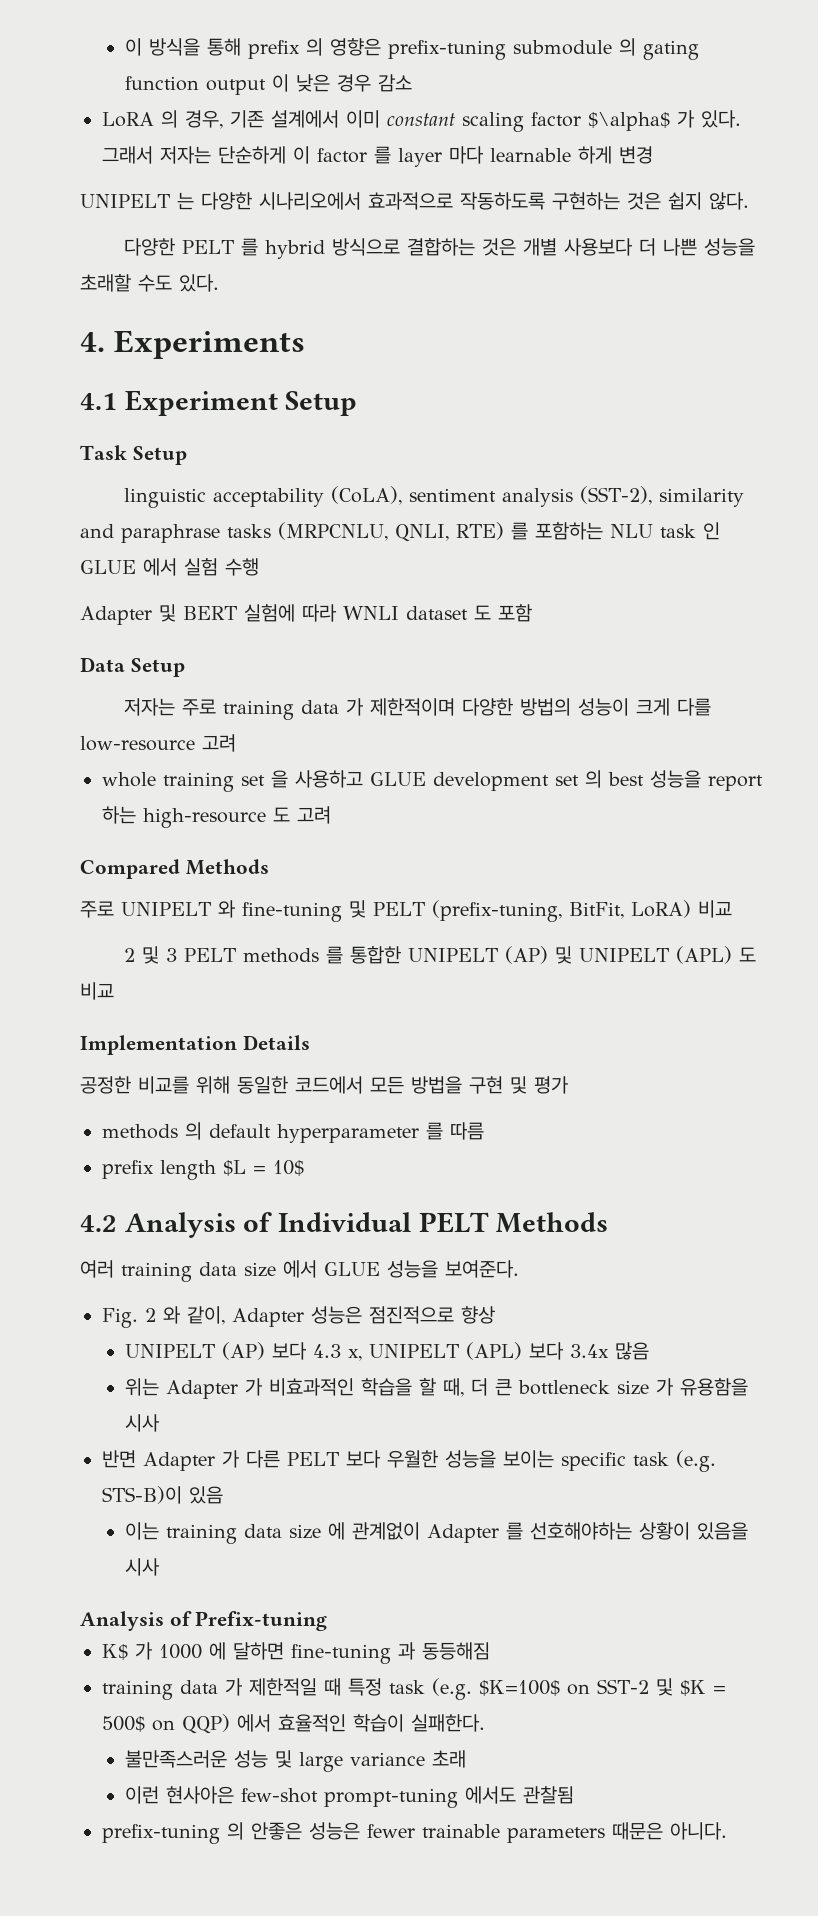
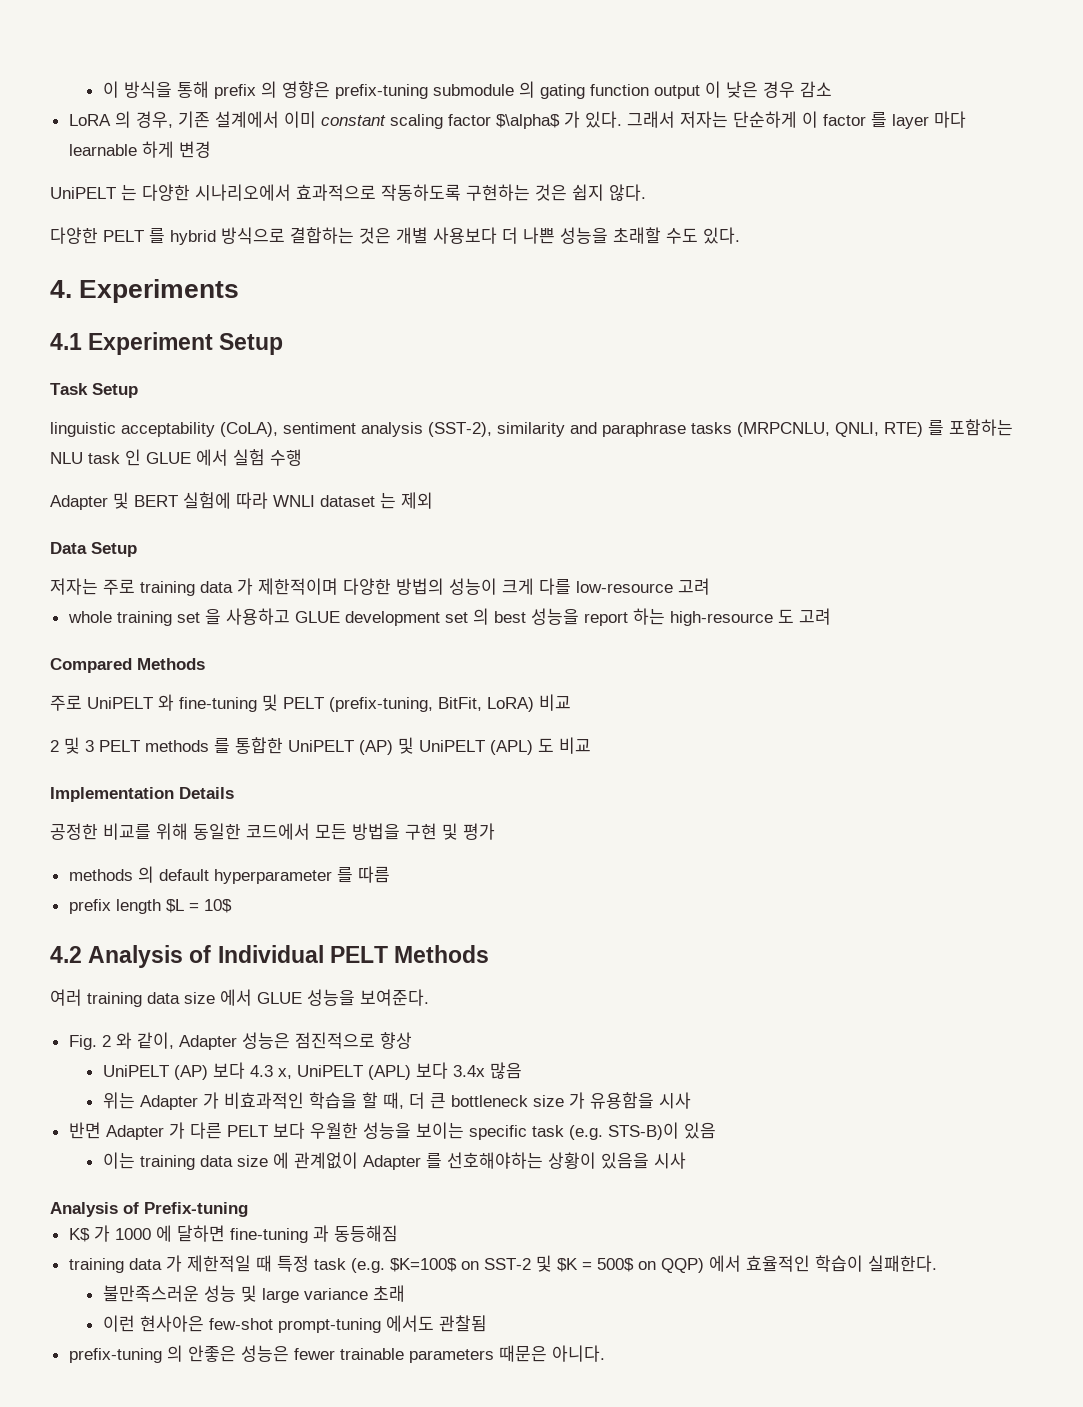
- UNIPELT 는 다양한 시나리오에서 효과적으로 작동하도록 구현하는 것은 쉽지 않다.
+ UniPELT 는 다양한 시나리오에서 효과적으로 작동하도록 구현하는 것은 쉽지 않다.
- Adapter 및 BERT 실험에 따라 WNLI dataset 도 포함
+ Adapter 및 BERT 실험에 따라 WNLI dataset 는 제외
- 주로 UNIPELT 와 fine-tuning 및 PELT (prefix-tuning, BitFit, LoRA) 비교
+ 주로 UniPELT 와 fine-tuning 및 PELT (prefix-tuning, BitFit, LoRA) 비교
- 2 및 3 PELT methods 를 통합한 UNIPELT (AP) 및 UNIPELT (APL) 도 비교
+ 2 및 3 PELT methods 를 통합한 UniPELT (AP) 및 UniPELT (APL) 도 비교
- UNIPELT (AP) 보다 4.3 x, UNIPELT (APL) 보다 3.4x 많음
+ UniPELT (AP) 보다 4.3 x, UniPELT (APL) 보다 3.4x 많음

